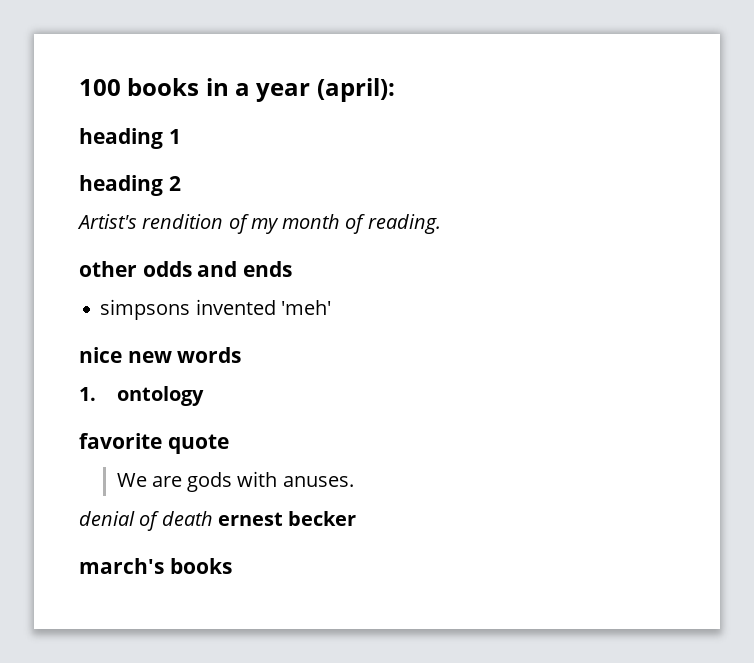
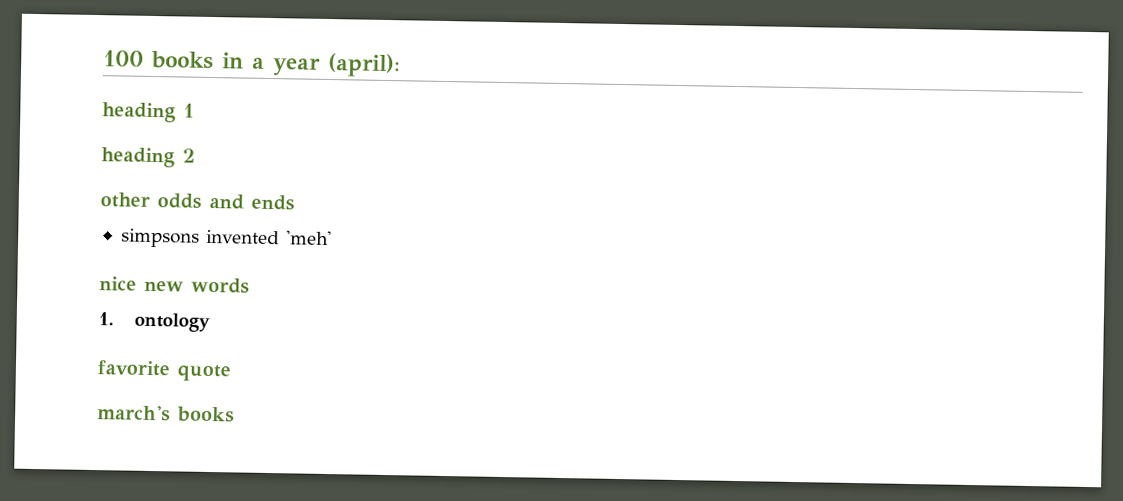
- Artist's rendition of my month of reading.
- We are gods with anuses.
- denial of death ernest becker

